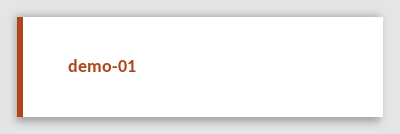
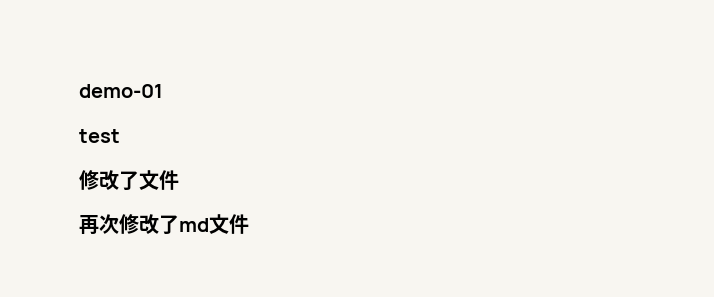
+ test
+ 修改了文件
+ 再次修改了md文件

